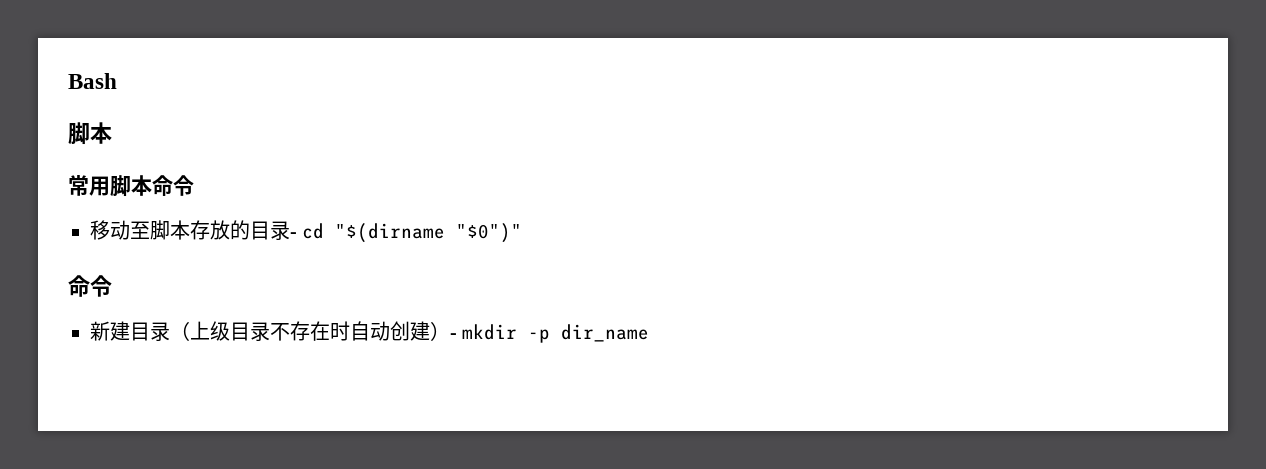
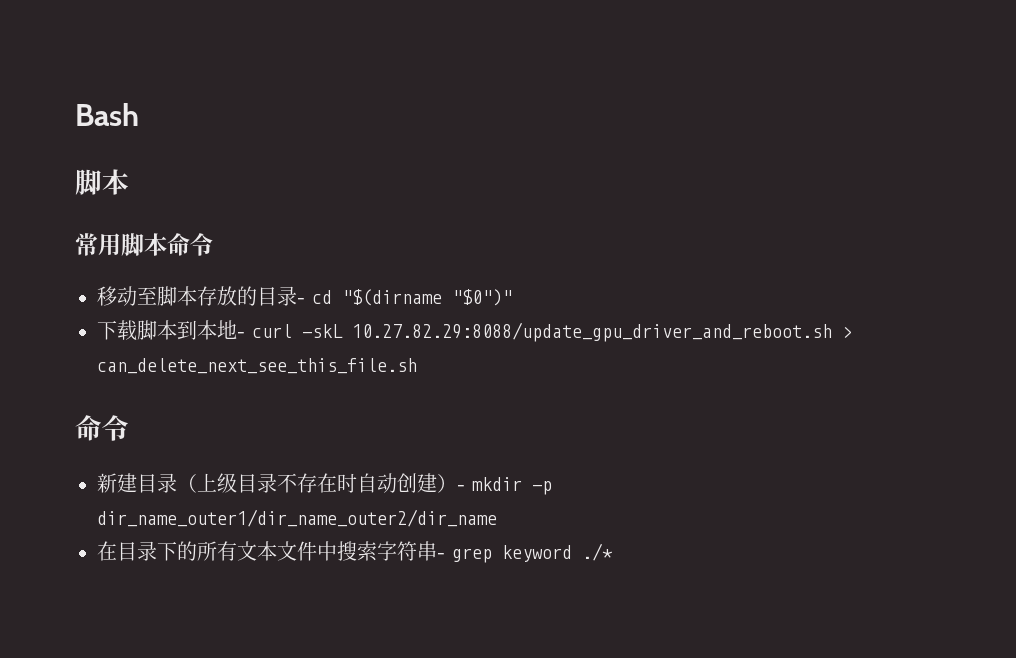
+ 下载脚本到本地- curl -skL 10.27.82.29:8088/update_gpu_driver_and_reboot.sh > can_delete_next_see_this_file.sh
- 新建目录（上级目录不存在时自动创建）- mkdir -p dir_name
+ 新建目录（上级目录不存在时自动创建）- mkdir -p dir_name_outer1/dir_name_outer2/dir_name
+ 在目录下的所有文本文件中搜索字符串- grep keyword ./*

